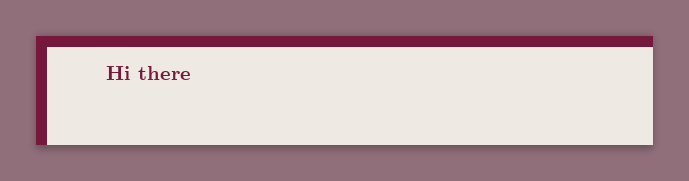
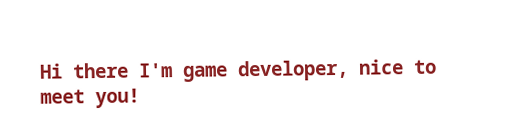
- Hi there
+ Hi there I'm game developer, nice to meet you!

